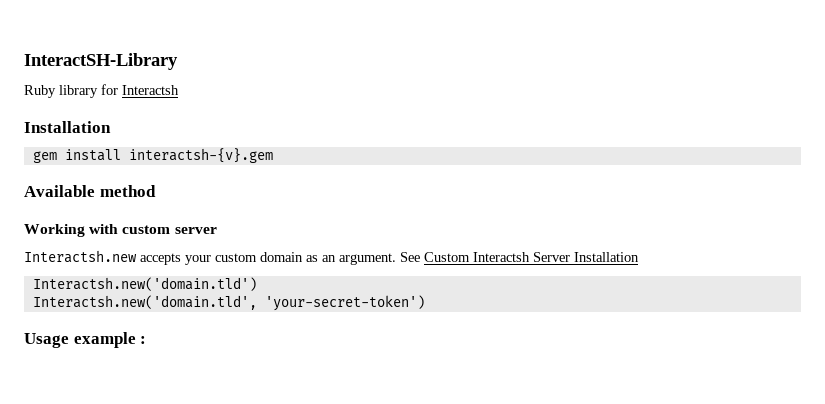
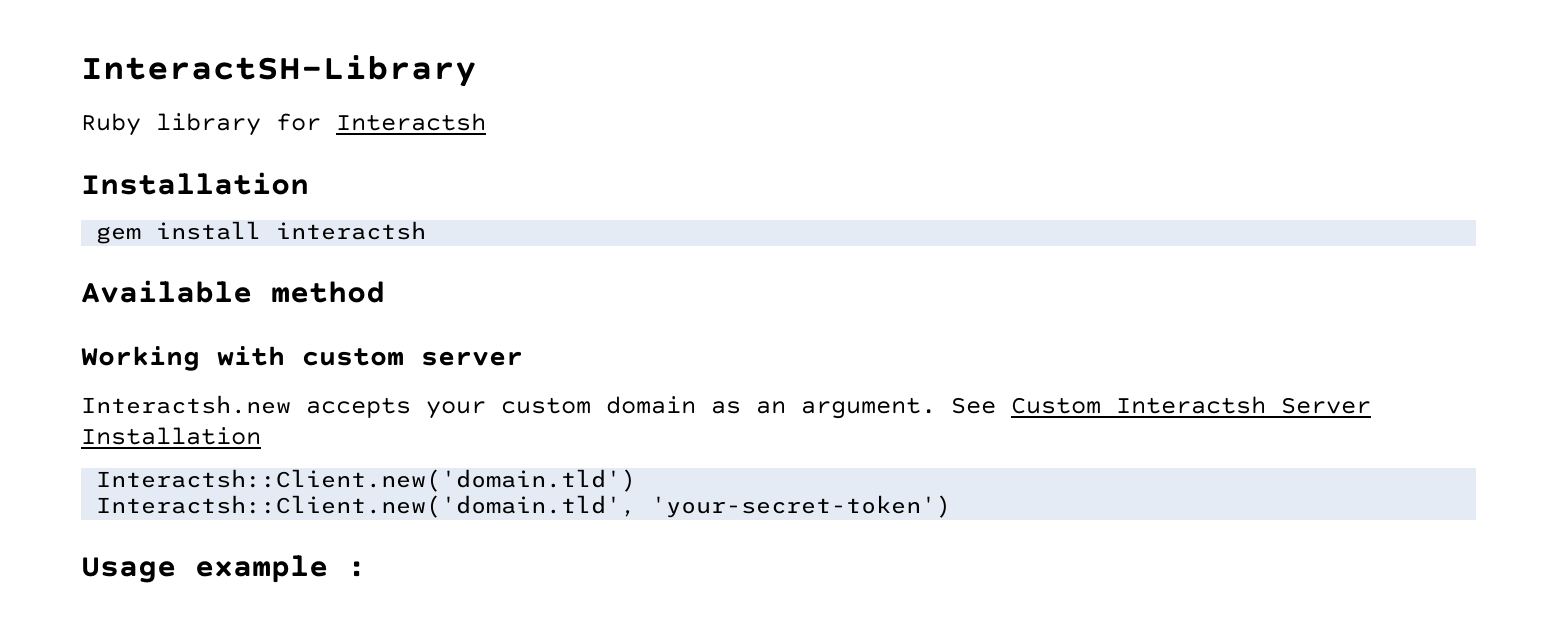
- gem install interactsh-{v}.gem
+ gem install interactsh
- Interactsh.new('domain.tld')
- Interactsh.new('domain.tld', 'your-secret-token')
+ Interactsh::Client.new('domain.tld')
+ Interactsh::Client.new('domain.tld', 'your-secret-token')

